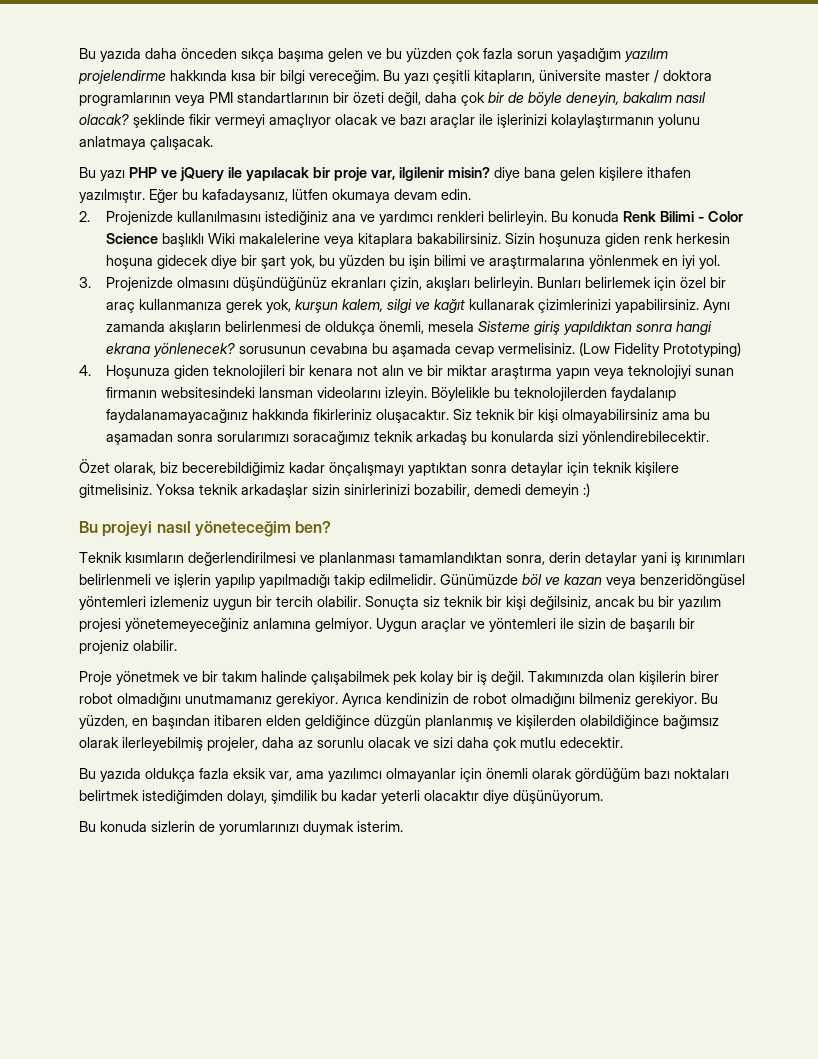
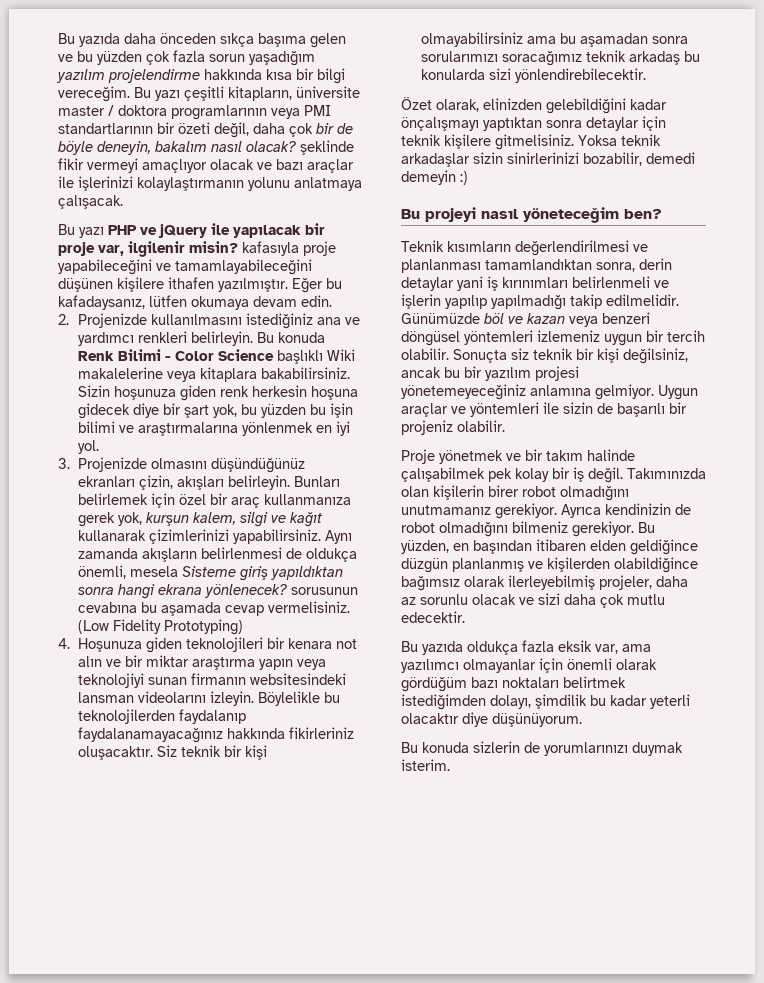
- Bu yazı PHP ve jQuery ile yapılacak bir proje var, ilgilenir misin? diye bana gelen kişilere ithafen yazılmıştır.
+ Bu yazı PHP ve jQuery ile yapılacak bir proje var, ilgilenir misin? kafasıyla proje yapabileceğini ve tamamlayabileceğini düşünen kişilere ithafen yazılmıştır.
- Özet olarak, biz becerebildiğimiz kadar önçalışmayı yaptıktan sonra detaylar için teknik kişilere gitmelisiniz.
+ Özet olarak, elinizden gelebildiğini kadar önçalışmayı yaptıktan sonra detaylar için teknik kişilere gitmelisiniz.
- Günümüzde böl ve kazan veya benzeridöngüsel yöntemleri izlemeniz uygun bir tercih olabilir.
+ Günümüzde böl ve kazan veya benzeri döngüsel yöntemleri izlemeniz uygun bir tercih olabilir.

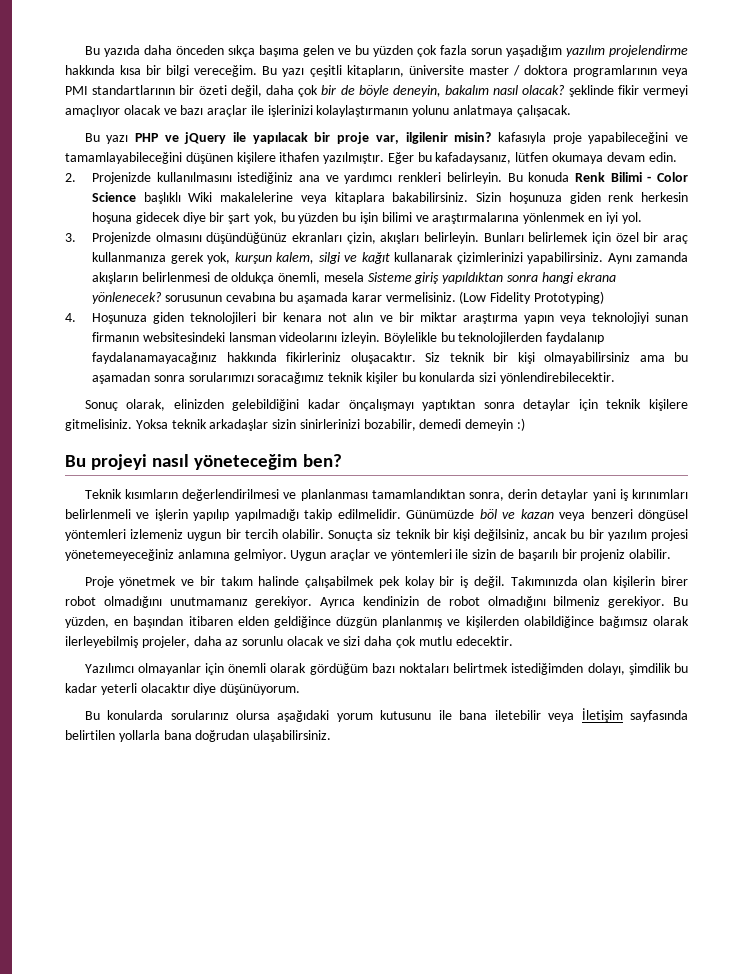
- Aynı zamanda akışların belirlenmesi de oldukça önemli, mesela Sisteme giriş yapıldıktan sonra hangi ekrana yönlenecek? sorusunun cevabına bu aşamada cevap vermelisiniz.
+ Aynı zamanda akışların belirlenmesi de oldukça önemli, mesela Sisteme giriş yapıldıktan sonra hangi ekrana yönlenecek? sorusunun cevabına bu aşamada karar vermelisiniz.
- Siz teknik bir kişi olmayabilirsiniz ama bu aşamadan sonra sorularımızı soracağımız teknik arkadaş bu konularda sizi yönlendirebilecektir.
+ Siz teknik bir kişi olmayabilirsiniz ama bu aşamadan sonra sorularımızı soracağımız teknik kişiler bu konularda sizi yönlendirebilecektir.
- Özet olarak, elinizden gelebildiğini kadar önçalışmayı yaptıktan sonra detaylar için teknik kişilere gitmelisiniz.
+ Sonuç olarak, elinizden gelebildiğini kadar önçalışmayı yaptıktan sonra detaylar için teknik kişilere gitmelisiniz.
- Bu yazıda oldukça fazla eksik var, ama yazılımcı olmayanlar için önemli olarak gördüğüm bazı noktaları belirtmek istediğimden dolayı, şimdilik bu kadar yeterli olacaktır diye düşünüyorum.
+ Yazılımcı olmayanlar için önemli olarak gördüğüm bazı noktaları belirtmek istediğimden dolayı, şimdilik bu kadar yeterli olacaktır diye düşünüyorum.
- Bu konuda sizlerin de yorumlarınızı duymak isterim.
+ Bu konularda sorularınız olursa aşağıdaki yorum kutusunu ile bana iletebilir veya İletişim sayfasında belirtilen yollarla bana doğrudan ulaşabilirsiniz.

